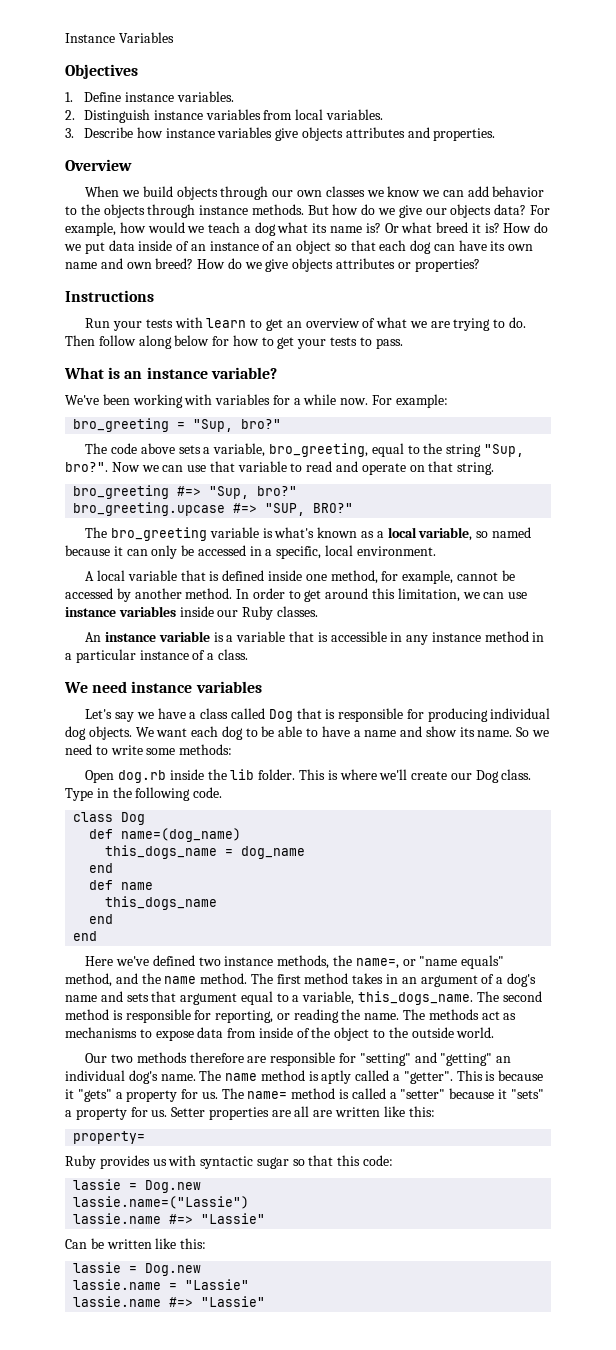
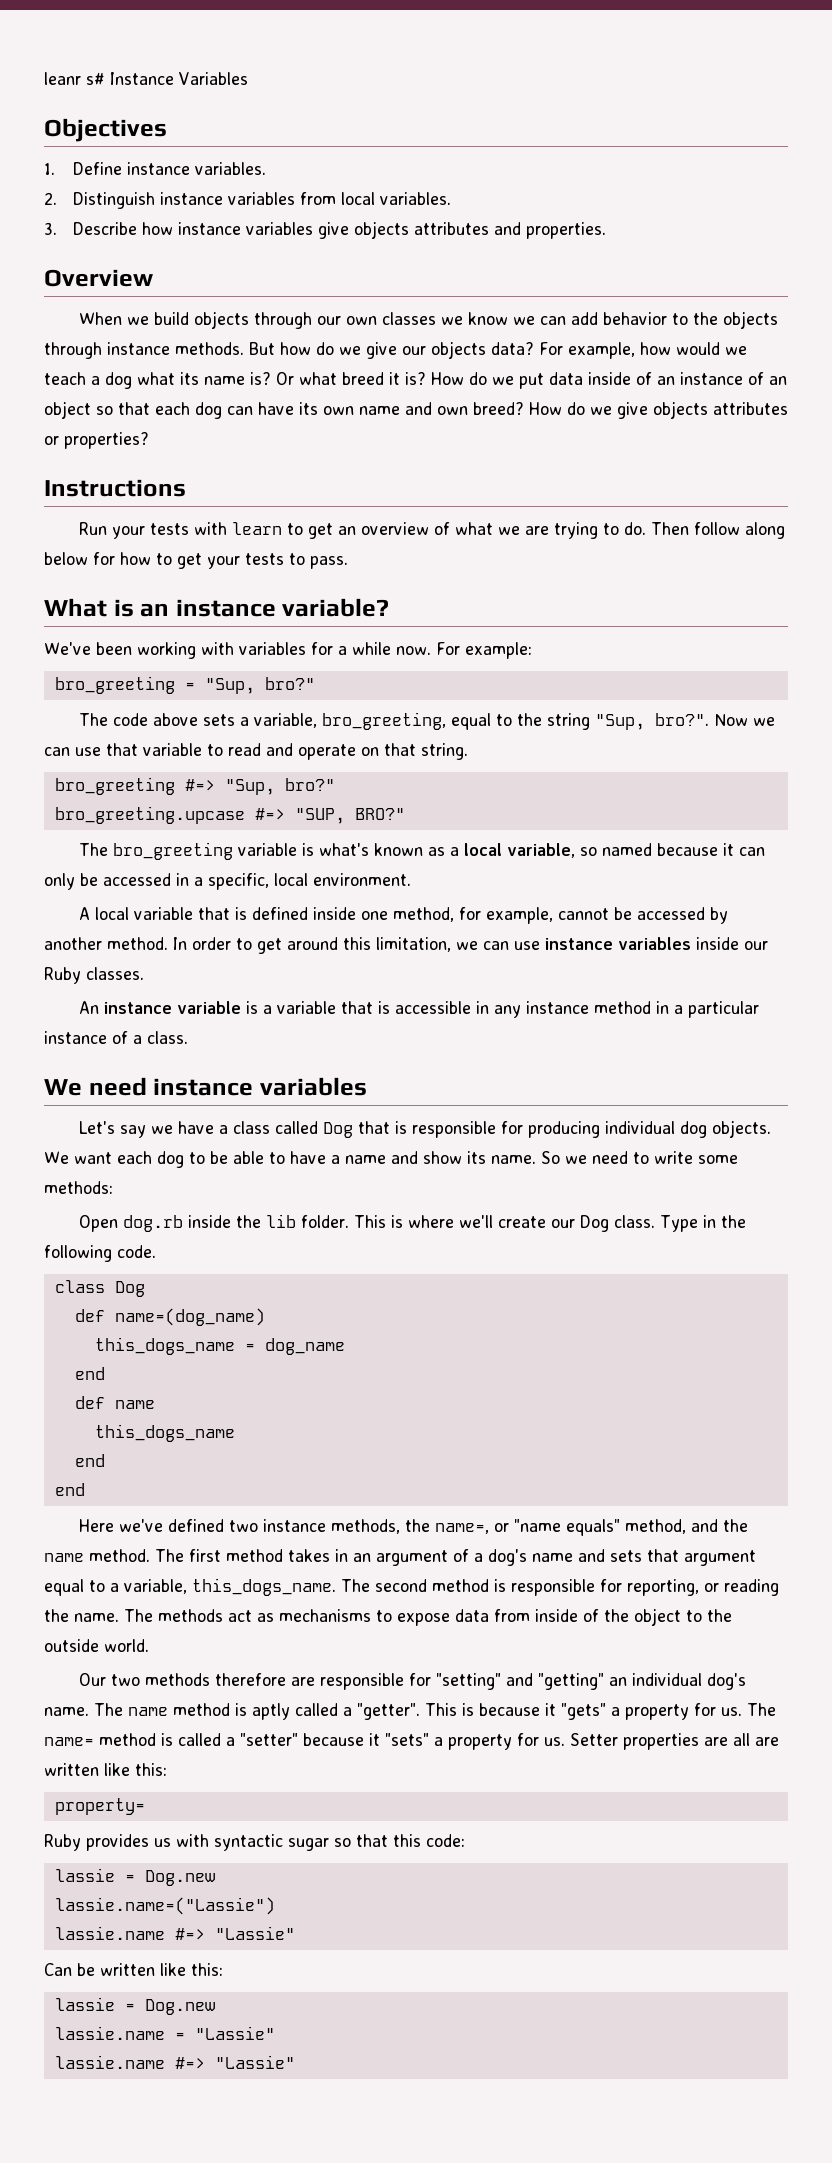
- Instance Variables
+ leanr s# Instance Variables

